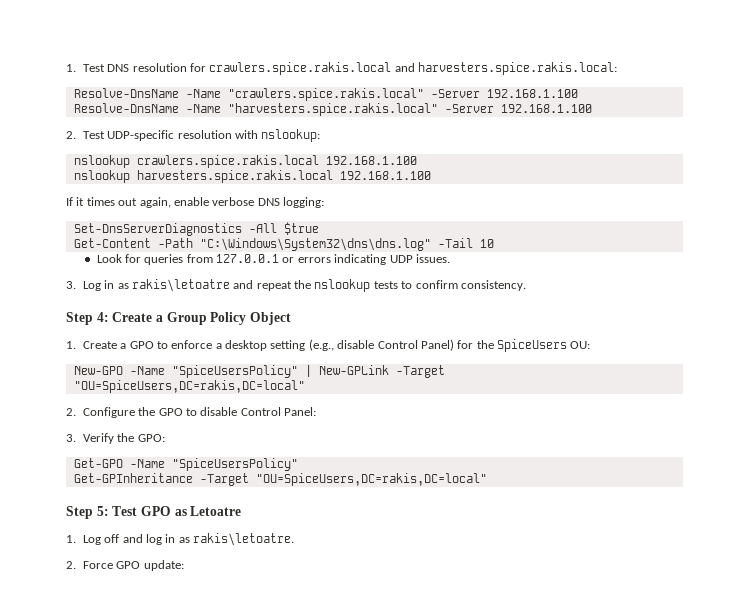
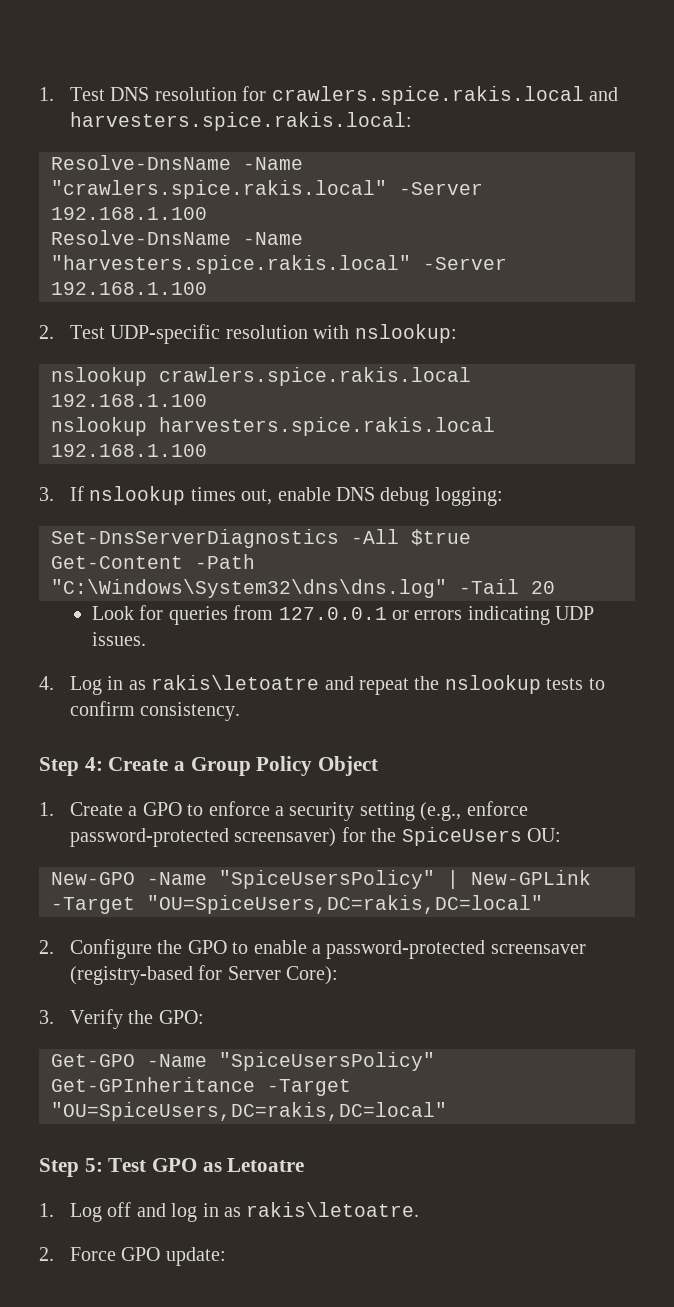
- If it times out again, enable verbose DNS logging:
+ 3. If nslookup times out, enable DNS debug logging:
- Get-Content -Path "C:\Windows\System32\dns\dns.log" -Tail 10
+ Get-Content -Path "C:\Windows\System32\dns\dns.log" -Tail 20
- 3. Log in as rakis\letoatre and repeat the nslookup tests to confirm consistency.
+ 4. Log in as rakis\letoatre and repeat the nslookup tests to confirm consistency.
- 1. Create a GPO to enforce a desktop setting (e.g., disable Control Panel) for the SpiceUsers OU:
+ 1. Create a GPO to enforce a security setting (e.g., enforce password-protected screensaver) for the SpiceUsers OU:
- 2. Configure the GPO to disable Control Panel:
+ 2. Configure the GPO to enable a password-protected screensaver (registry-based for Server Core):

